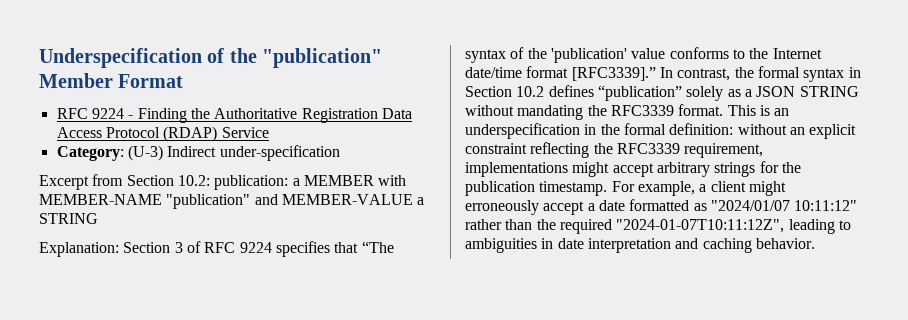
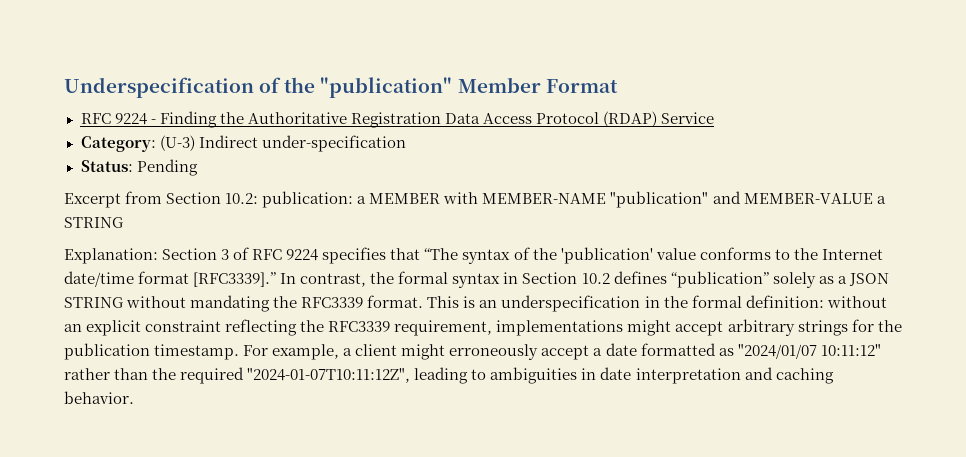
+ Status: Pending

